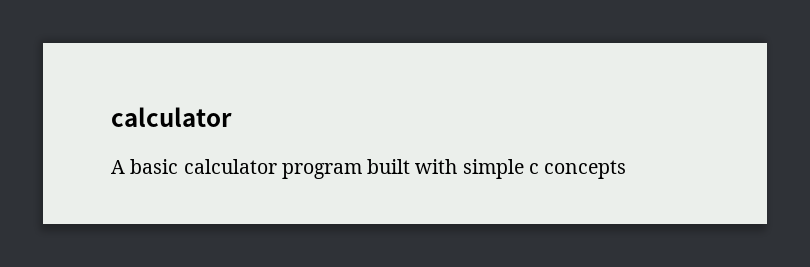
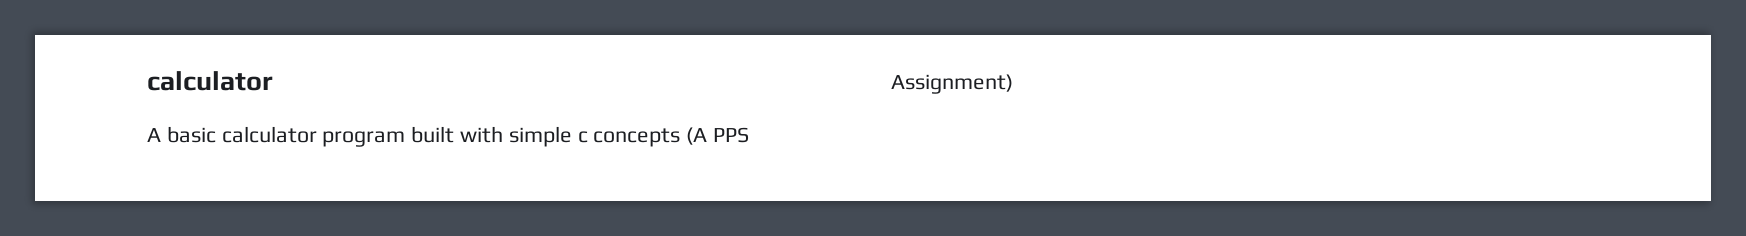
- A basic calculator program built with simple c concepts
+ A basic calculator program built with simple c concepts (A PPS Assignment)

